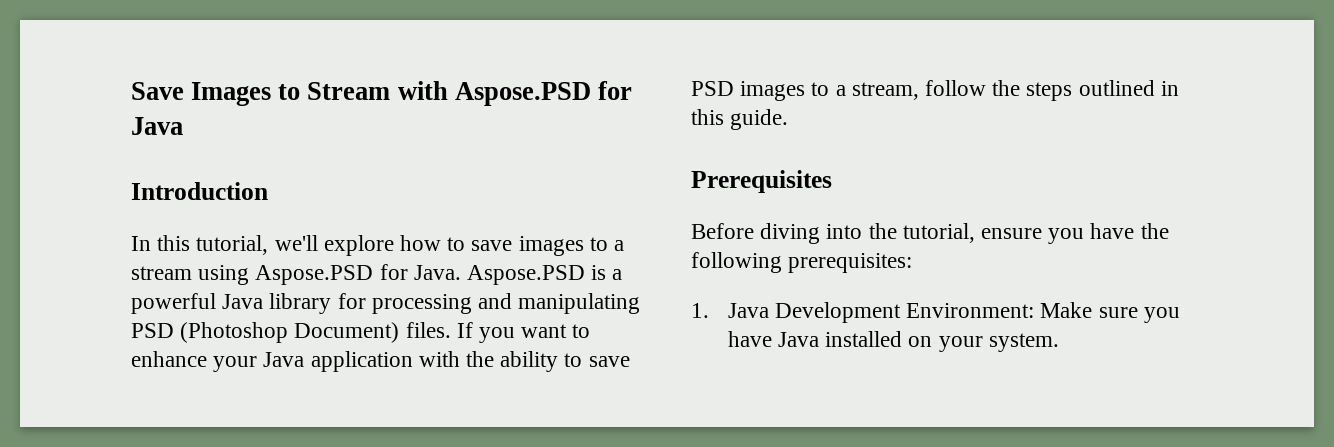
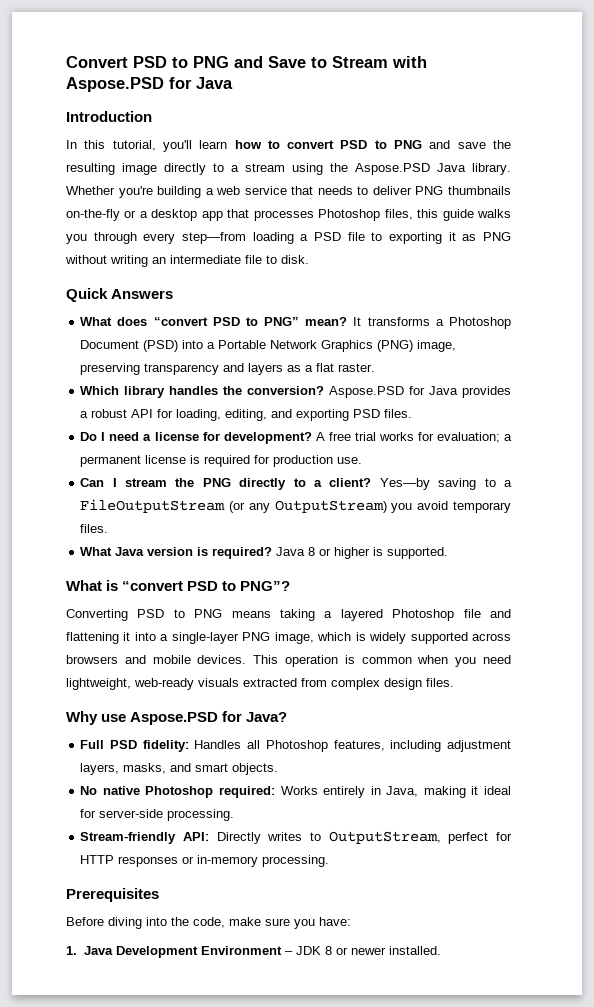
- Save Images to Stream with Aspose.PSD for Java
+ Convert PSD to PNG and Save to Stream with Aspose.PSD for Java
- In this tutorial, we'll explore how to save images to a stream using Aspose.PSD for Java. Aspose.PSD is a powerful Java library for processing and manipulating PSD (Photoshop Document) files. If you want to enhance your Java application with the ability to save PSD images to a stream, follow the steps outlined in this guide.
+ In this tutorial, you'll learn how to convert PSD to PNG and save the resulting image directly to a stream using the Aspose.PSD Java library. Whether you're building a web service that needs to deliver PNG thumbnails on‑the‑fly or a desktop app that processes Photoshop files, this guide walks you through every step—from loading a PSD file to exporting it as PNG without writing an intermediate file to disk.
+ Quick Answers
+ What does “convert PSD to PNG” mean? It transforms a Photoshop Document (PSD) into a Portable Network Graphics (PNG) image, preserving transparency and layers as a flat raster.
+ Which library handles the conversion? Aspose.PSD for Java provides a robust API for loading, editing, and exporting PSD files.
+ Do I need a license for development? A free trial works for evaluation; a permanent license is required for production use.
+ Can I stream the PNG directly to a client? Yes—by saving to a FileOutputStream (or any OutputStream) you avoid temporary files.
+ What Java version is required? Java 8 or higher is supported.
+ What is “convert PSD to PNG”?
+ Converting PSD to PNG means taking a layered Photoshop file and flattening it into a single‑layer PNG image, which is widely supported across browsers and mobile devices. This operation is common when you need lightweight, web‑ready visuals extracted from complex design files.
+ Why use Aspose.PSD for Java?
+ Full PSD fidelity: Handles all Photoshop features, including adjustment layers, masks, and smart objects.
+ No native Photoshop required: Works entirely in Java, making it ideal for server‑side processing.
+ Stream‑friendly API: Directly writes to OutputStream, perfect for HTTP responses or in‑memory processing.
- Before diving into the tutorial, ensure you have the following prerequisites:
- 1. Java Development Environment: Make sure you have Java installed on your system.
+ Before diving into the code, make sure you have:
+ 1. Java Development Environment – JDK 8 or newer installed.

